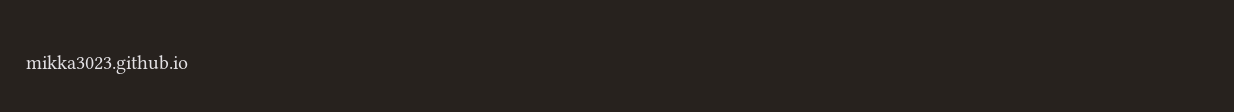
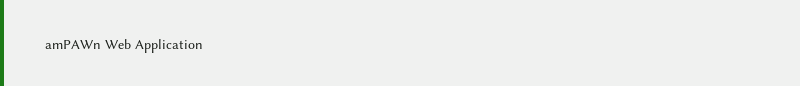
- mikka3023.github.io
+ amPAWn Web Application

